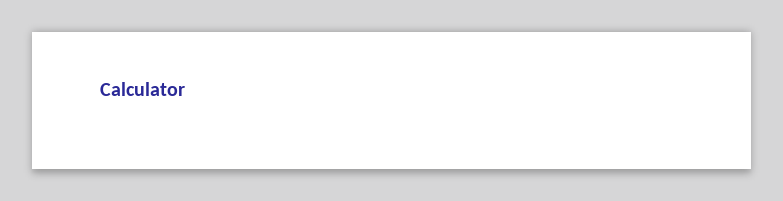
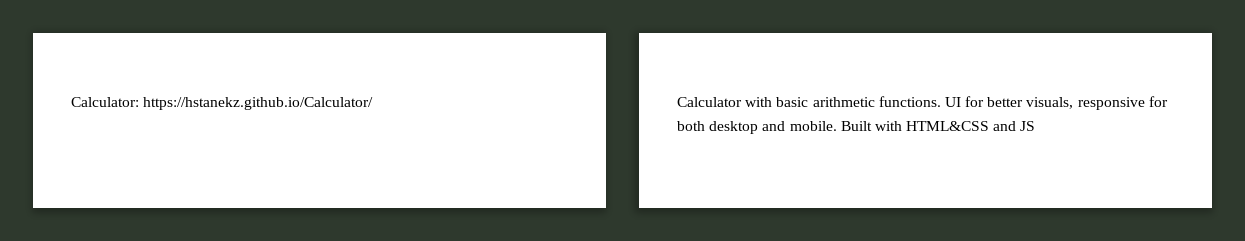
- Calculator
+ Calculator: https://hstanekz.github.io/Calculator/
+ Calculator with basic arithmetic functions. UI for better visuals, responsive for both desktop and mobile. Built with HTML&CSS and JS

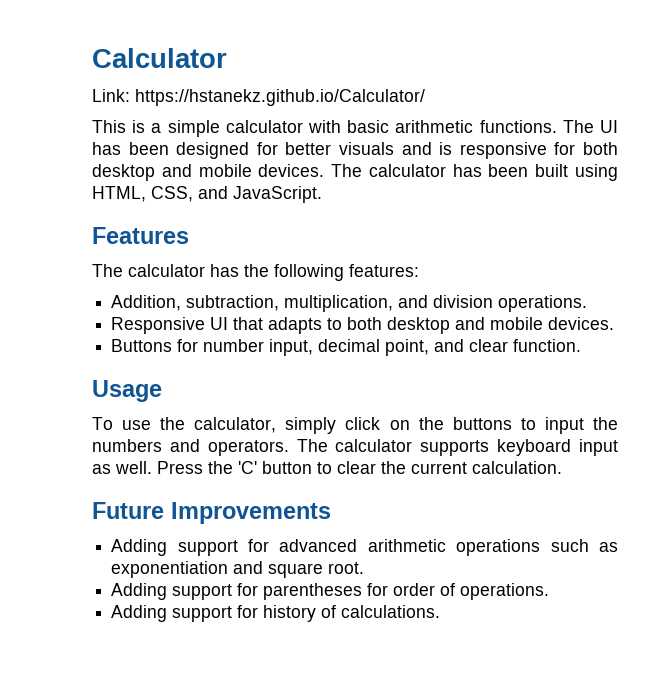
- Calculator: https://hstanekz.github.io/Calculator/
+ Calculator
+ Link: https://hstanekz.github.io/Calculator/
- Calculator with basic arithmetic functions. UI for better visuals, responsive for both desktop and mobile. Built with HTML&CSS and JS
+ This is a simple calculator with basic arithmetic functions. The UI has been designed for better visuals and is responsive for both desktop and mobile devices. The calculator has been built using HTML, CSS, and JavaScript.
+ Features
+ The calculator has the following features:
+ Addition, subtraction, multiplication, and division operations.
+ Responsive UI that adapts to both desktop and mobile devices.
+ Buttons for number input, decimal point, and clear function.
+ Usage
+ To use the calculator, simply click on the buttons to input the numbers and operators. The calculator supports keyboard input as well. Press the 'C' button to clear the current calculation.
+ Future Improvements
+ Adding support for advanced arithmetic operations such as exponentiation and square root.
+ Adding support for parentheses for order of operations.
+ Adding support for history of calculations.

